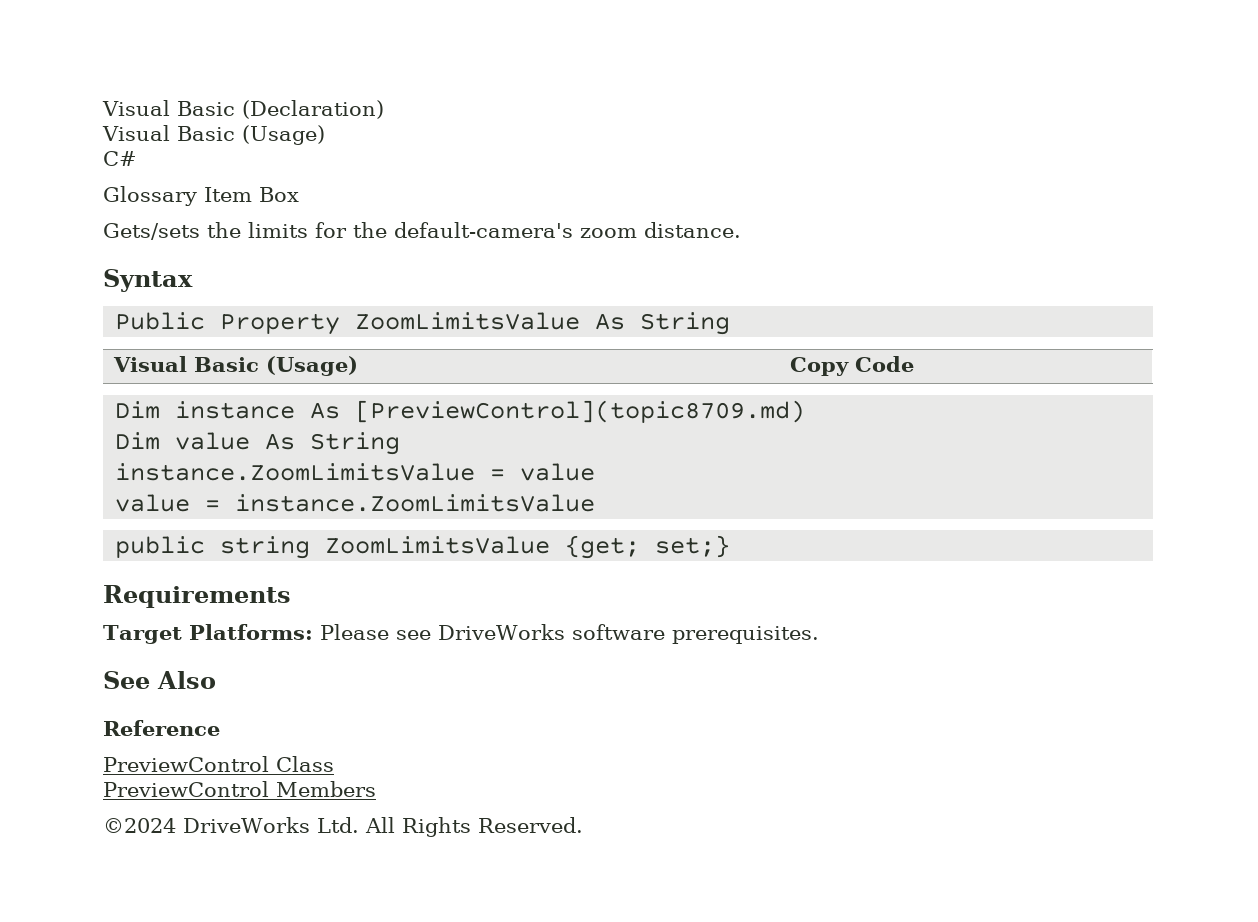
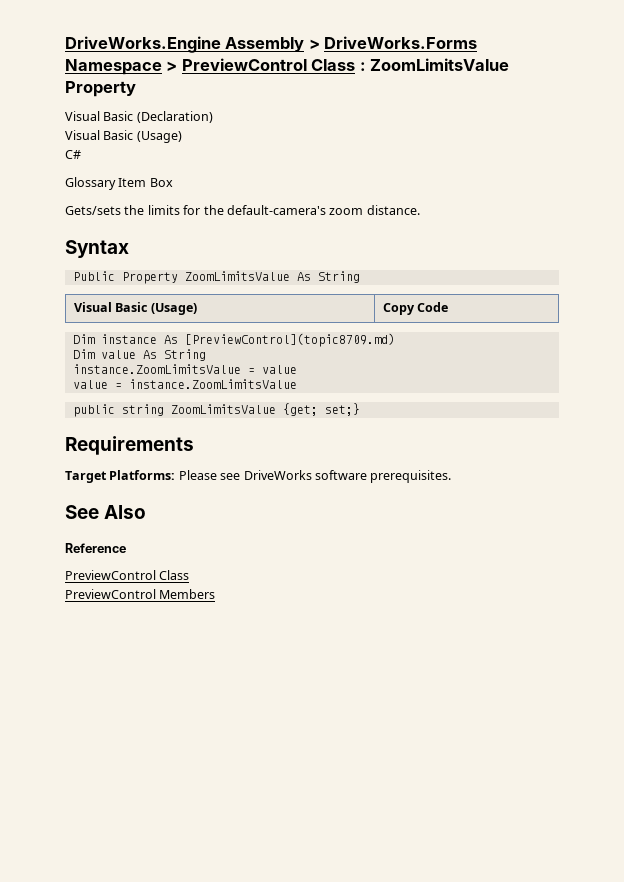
+ DriveWorks.Engine Assembly > DriveWorks.Forms Namespace > PreviewControl Class : ZoomLimitsValue Property
- ©2024 DriveWorks Ltd. All Rights Reserved.

